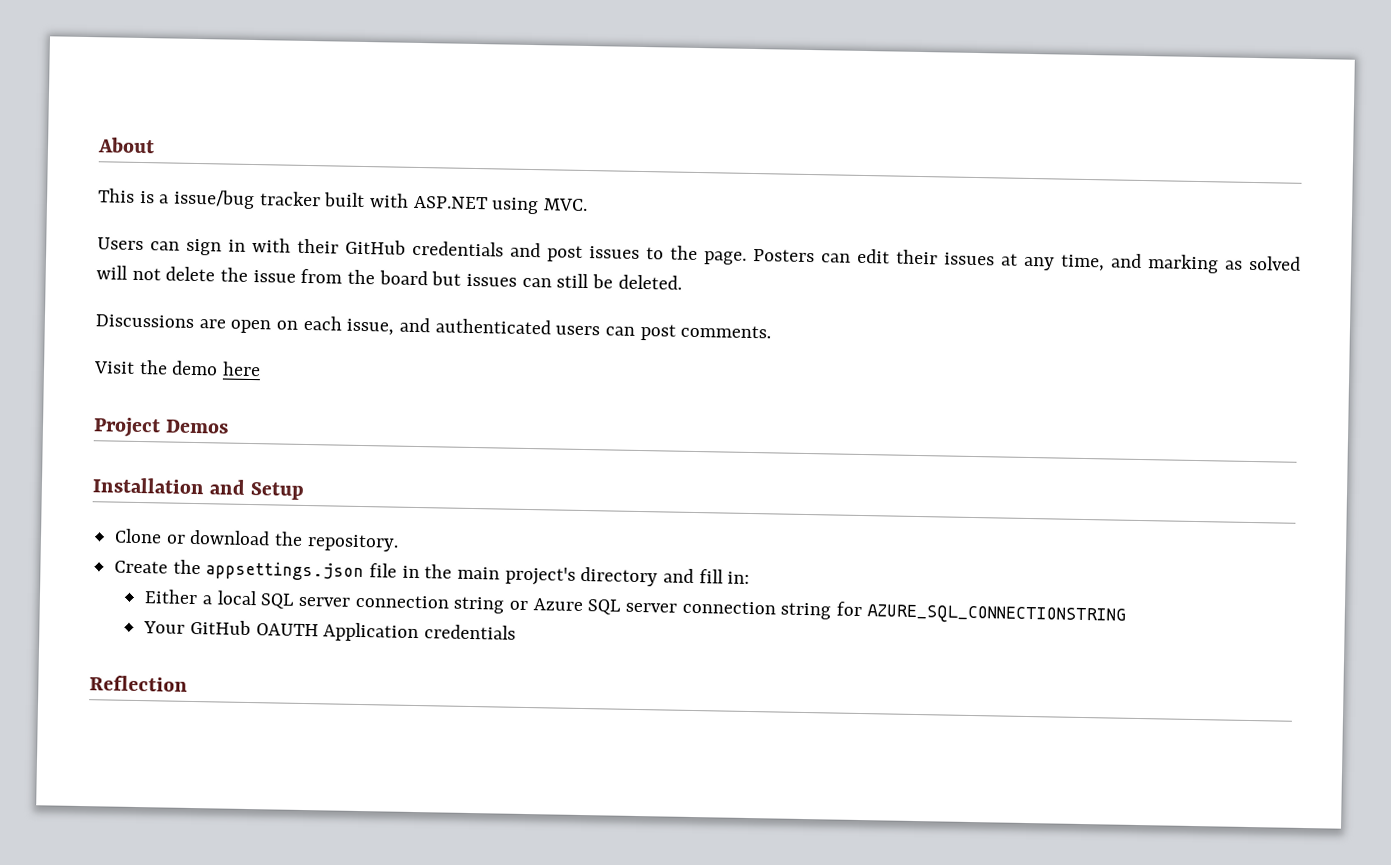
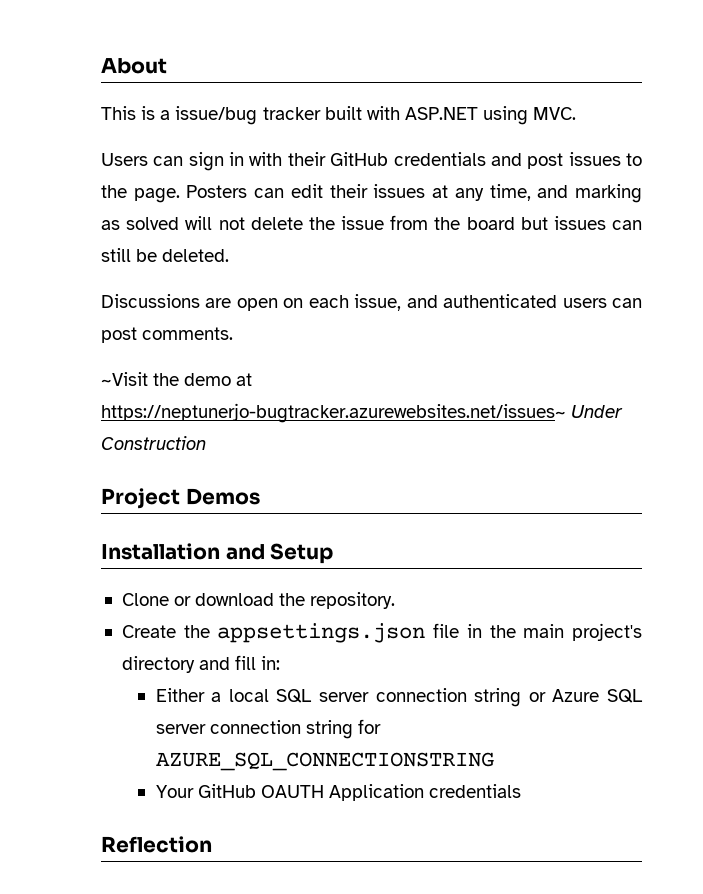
- Visit the demo here
+ ~Visit the demo at https://neptunerjo-bugtracker.azurewebsites.net/issues~ Under Construction

